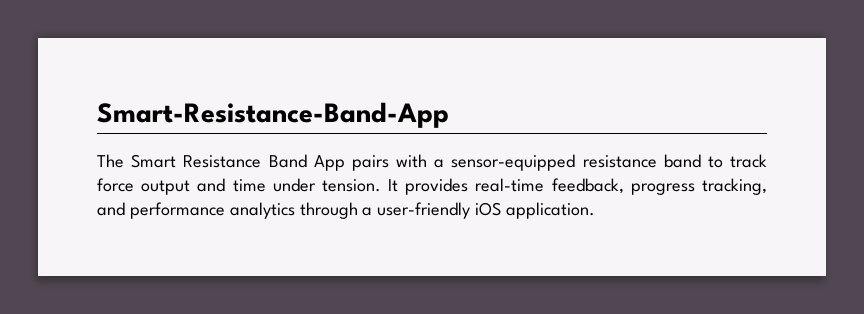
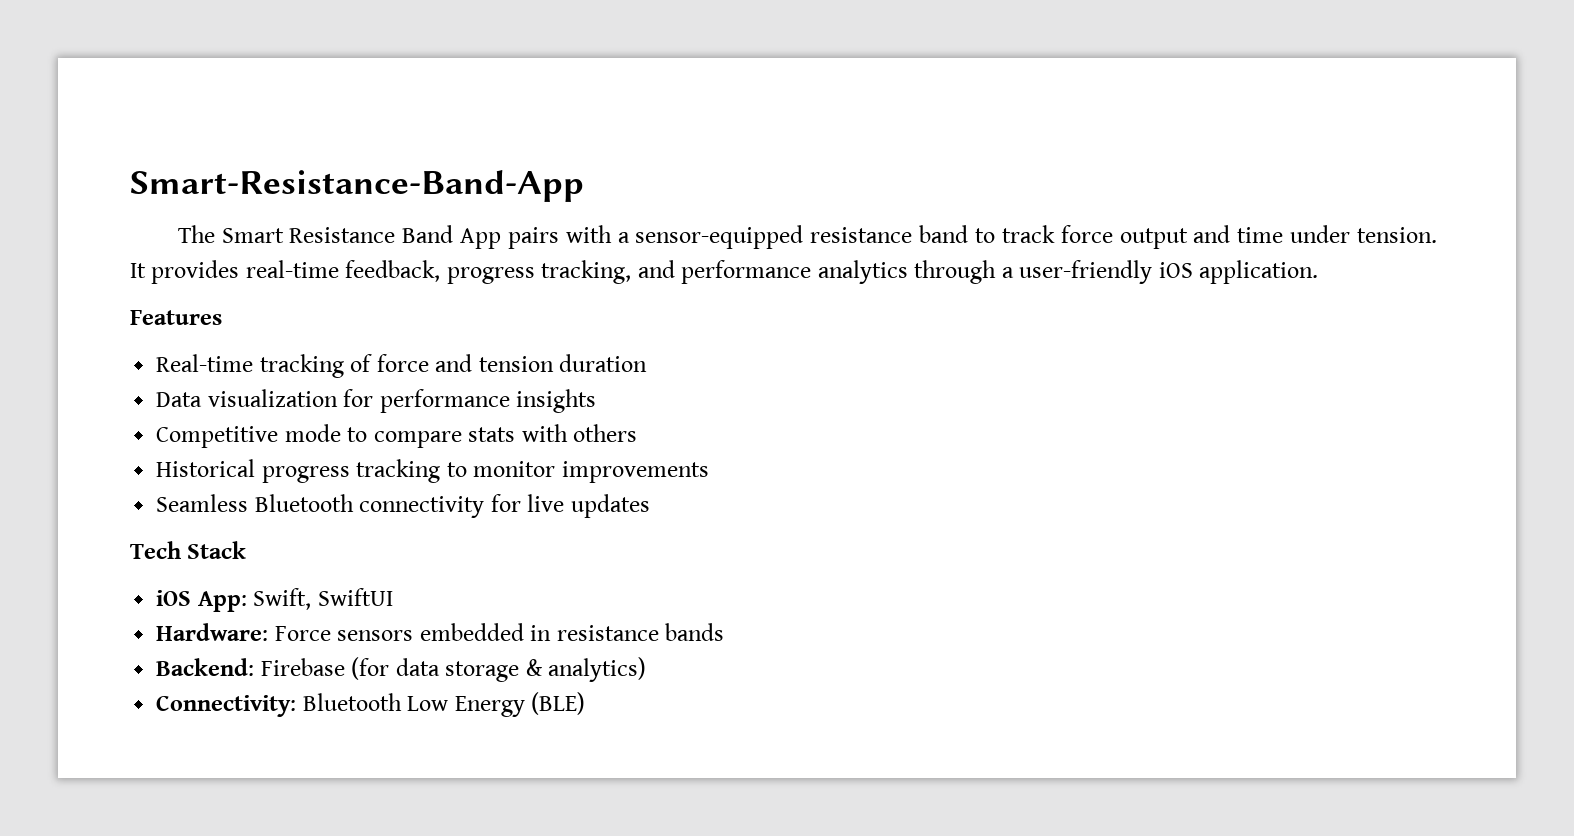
+ Features
+ Real-time tracking of force and tension duration
+ Data visualization for performance insights
+ Competitive mode to compare stats with others
+ Historical progress tracking to monitor improvements
+ Seamless Bluetooth connectivity for live updates
+ Tech Stack
+ iOS App: Swift, SwiftUI
+ Hardware: Force sensors embedded in resistance bands
+ Backend: Firebase (for data storage & analytics)
+ Connectivity: Bluetooth Low Energy (BLE)

